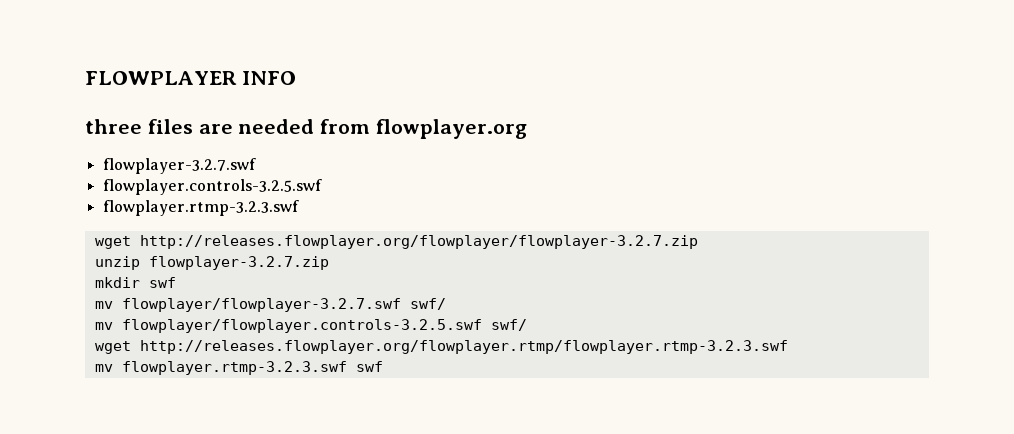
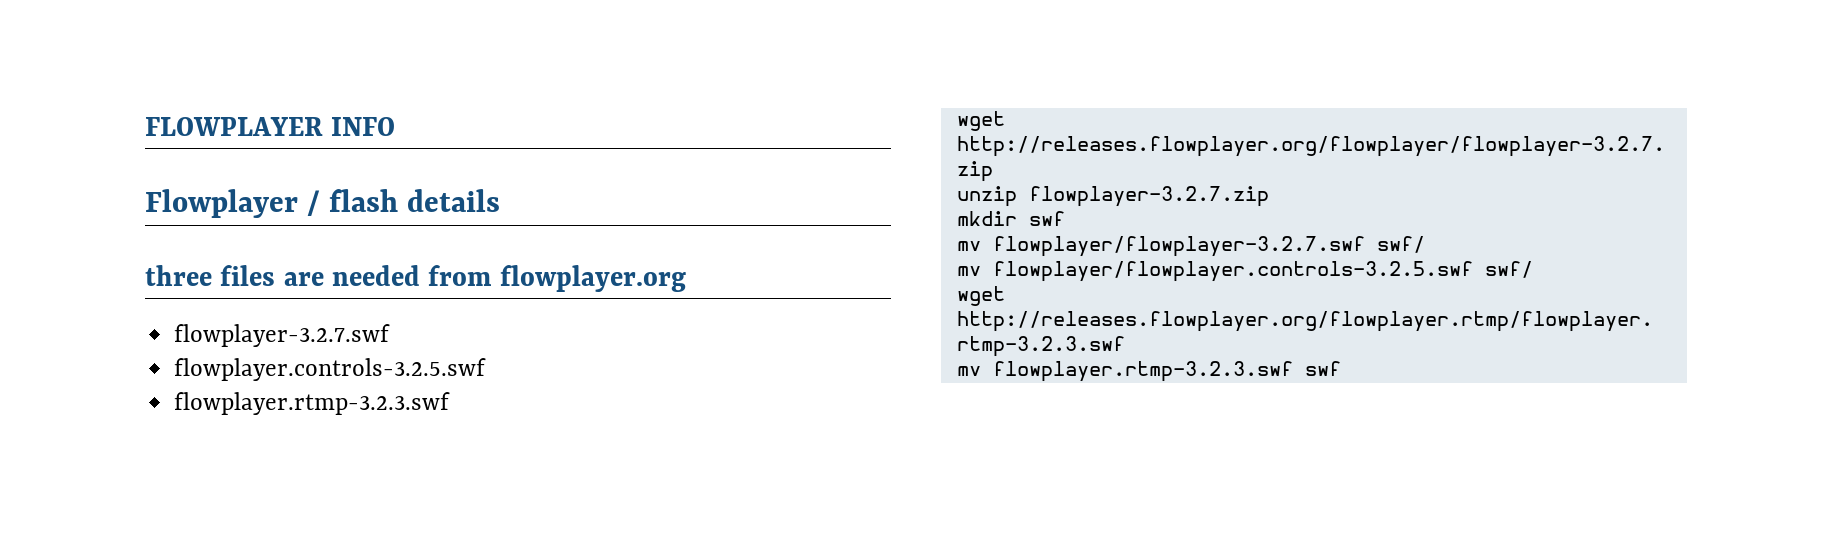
+ Flowplayer / flash details

